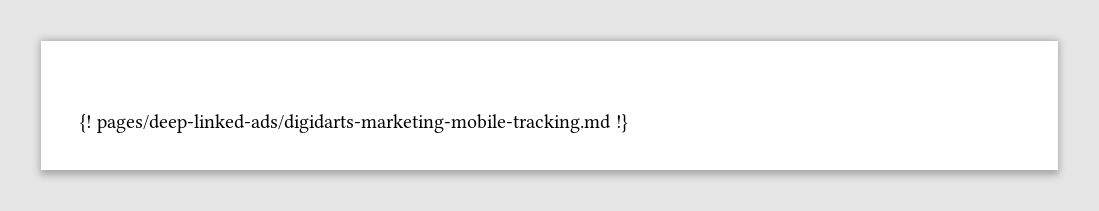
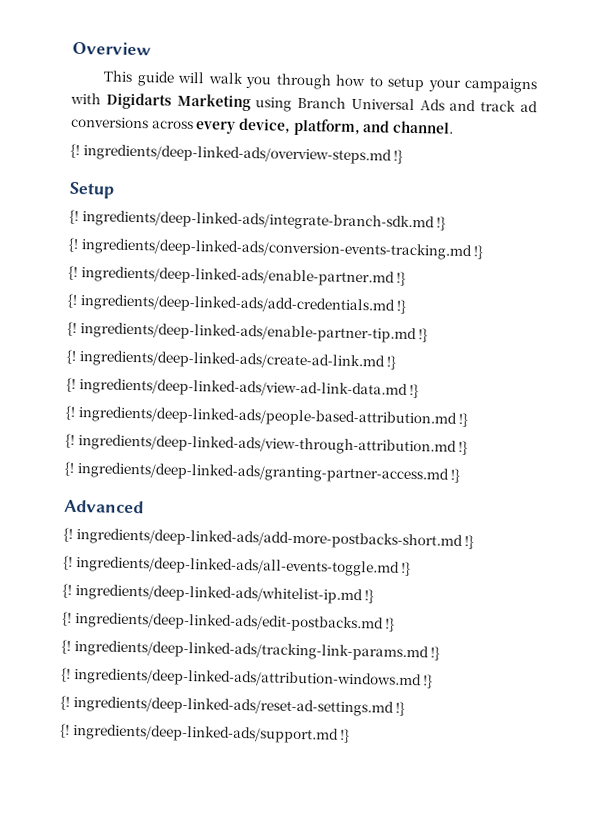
- {! pages/deep-linked-ads/digidarts-marketing-mobile-tracking.md !}
+ Overview
+ This guide will walk you through how to setup your campaigns with Digidarts Marketing using Branch Universal Ads and track ad conversions across every device, platform, and channel.
+ {! ingredients/deep-linked-ads/overview-steps.md !}
+ Setup
+ {! ingredients/deep-linked-ads/integrate-branch-sdk.md !}
+ {! ingredients/deep-linked-ads/conversion-events-tracking.md !}
+ {! ingredients/deep-linked-ads/enable-partner.md !}
+ {! ingredients/deep-linked-ads/add-credentials.md !}
+ {! ingredients/deep-linked-ads/enable-partner-tip.md !}
+ {! ingredients/deep-linked-ads/create-ad-link.md !}
+ {! ingredients/deep-linked-ads/view-ad-link-data.md !}
+ {! ingredients/deep-linked-ads/people-based-attribution.md !}
+ {! ingredients/deep-linked-ads/view-through-attribution.md !}
+ {! ingredients/deep-linked-ads/granting-partner-access.md !}
+ Advanced
+ {! ingredients/deep-linked-ads/add-more-postbacks-short.md !}
+ {! ingredients/deep-linked-ads/all-events-toggle.md !}
+ {! ingredients/deep-linked-ads/whitelist-ip.md !}
+ {! ingredients/deep-linked-ads/edit-postbacks.md !}
+ {! ingredients/deep-linked-ads/tracking-link-params.md !}
+ {! ingredients/deep-linked-ads/attribution-windows.md !}
+ {! ingredients/deep-linked-ads/reset-ad-settings.md !}
+ {! ingredients/deep-linked-ads/support.md !}

